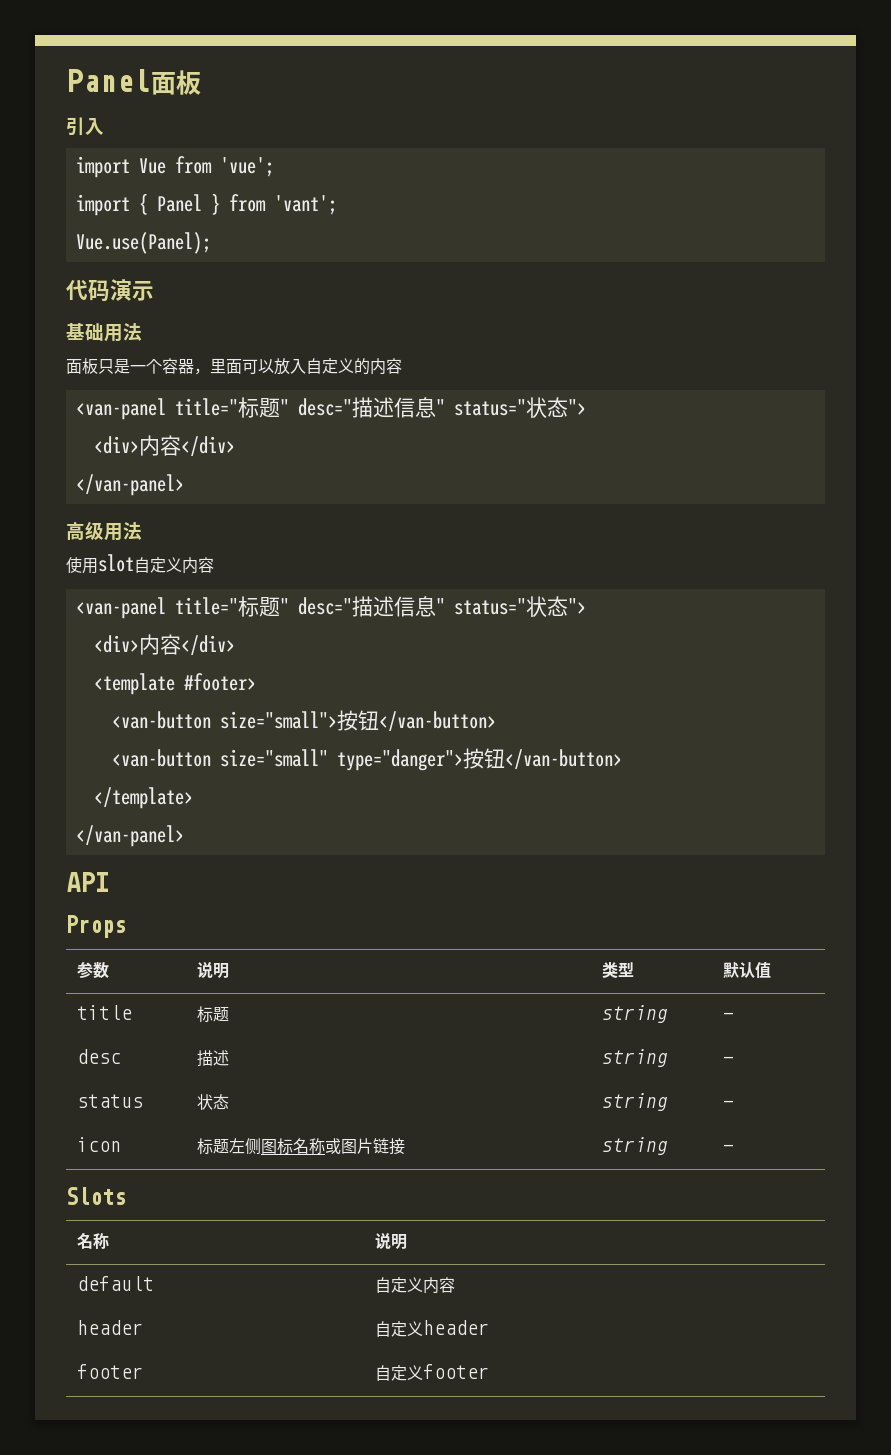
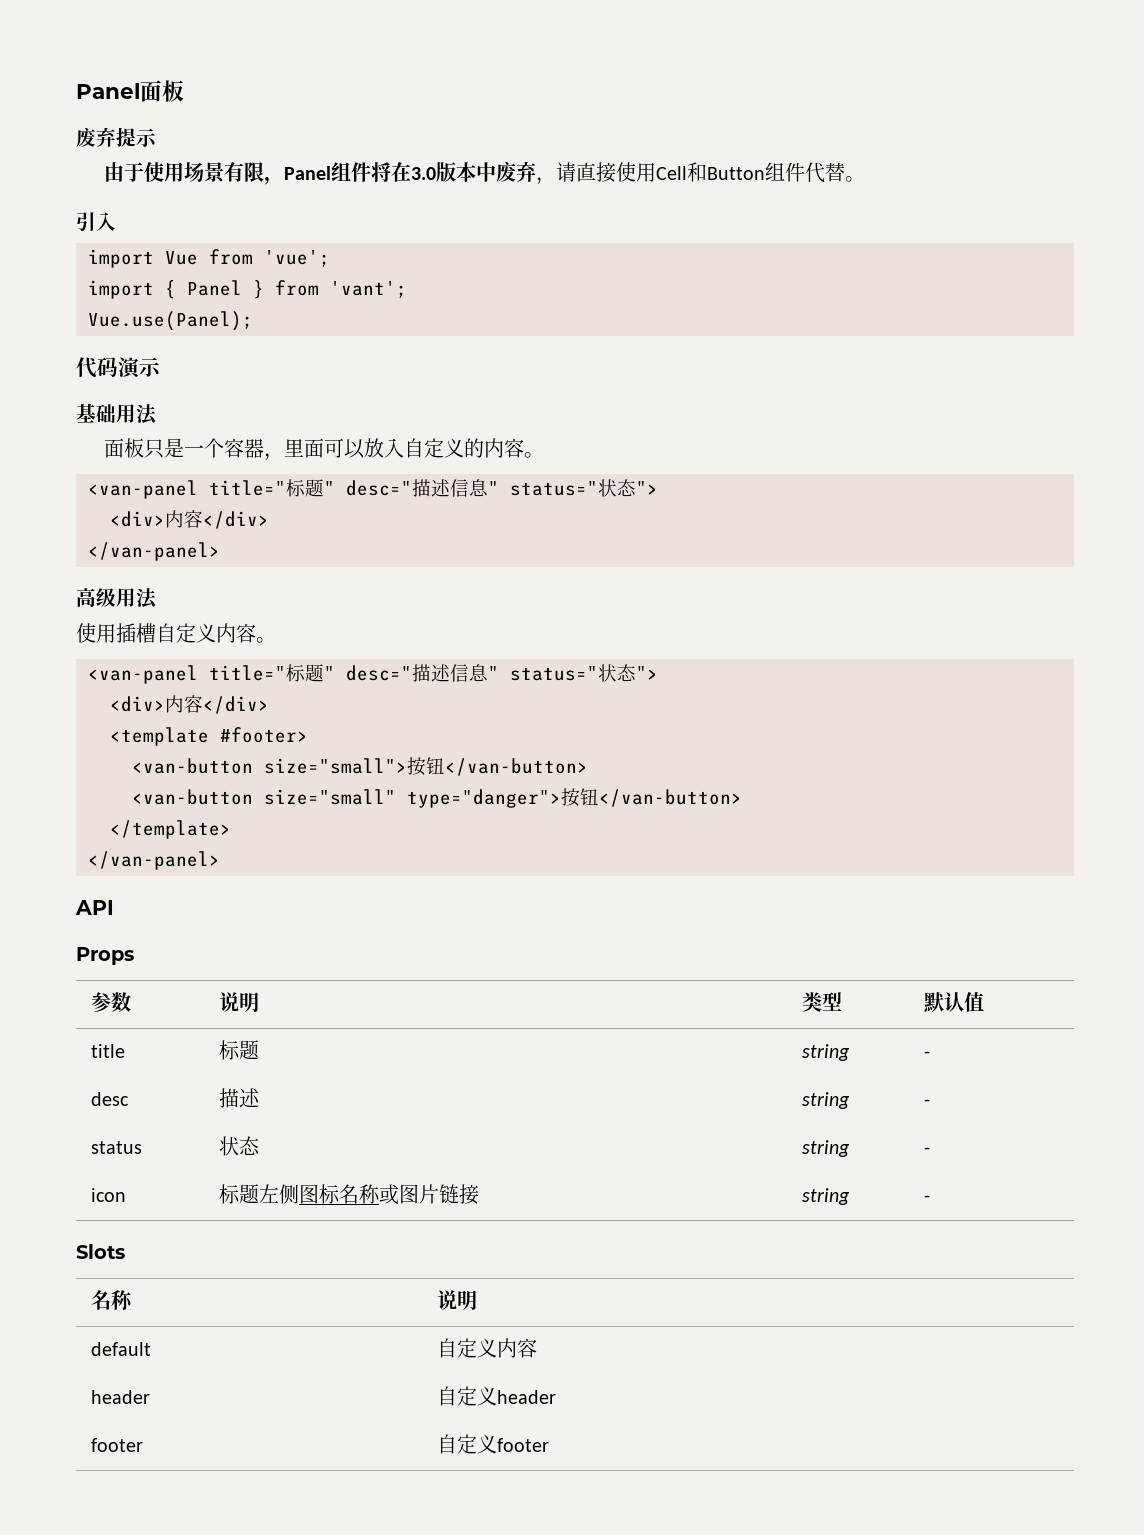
+ 废弃提示
+ 由于使用场景有限，Panel组件将在3.0版本中废弃，请直接使用Cell和Button组件代替。
- 面板只是一个容器，里面可以放入自定义的内容
+ 面板只是一个容器，里面可以放入自定义的内容。
- 使用slot自定义内容
+ 使用插槽自定义内容。

